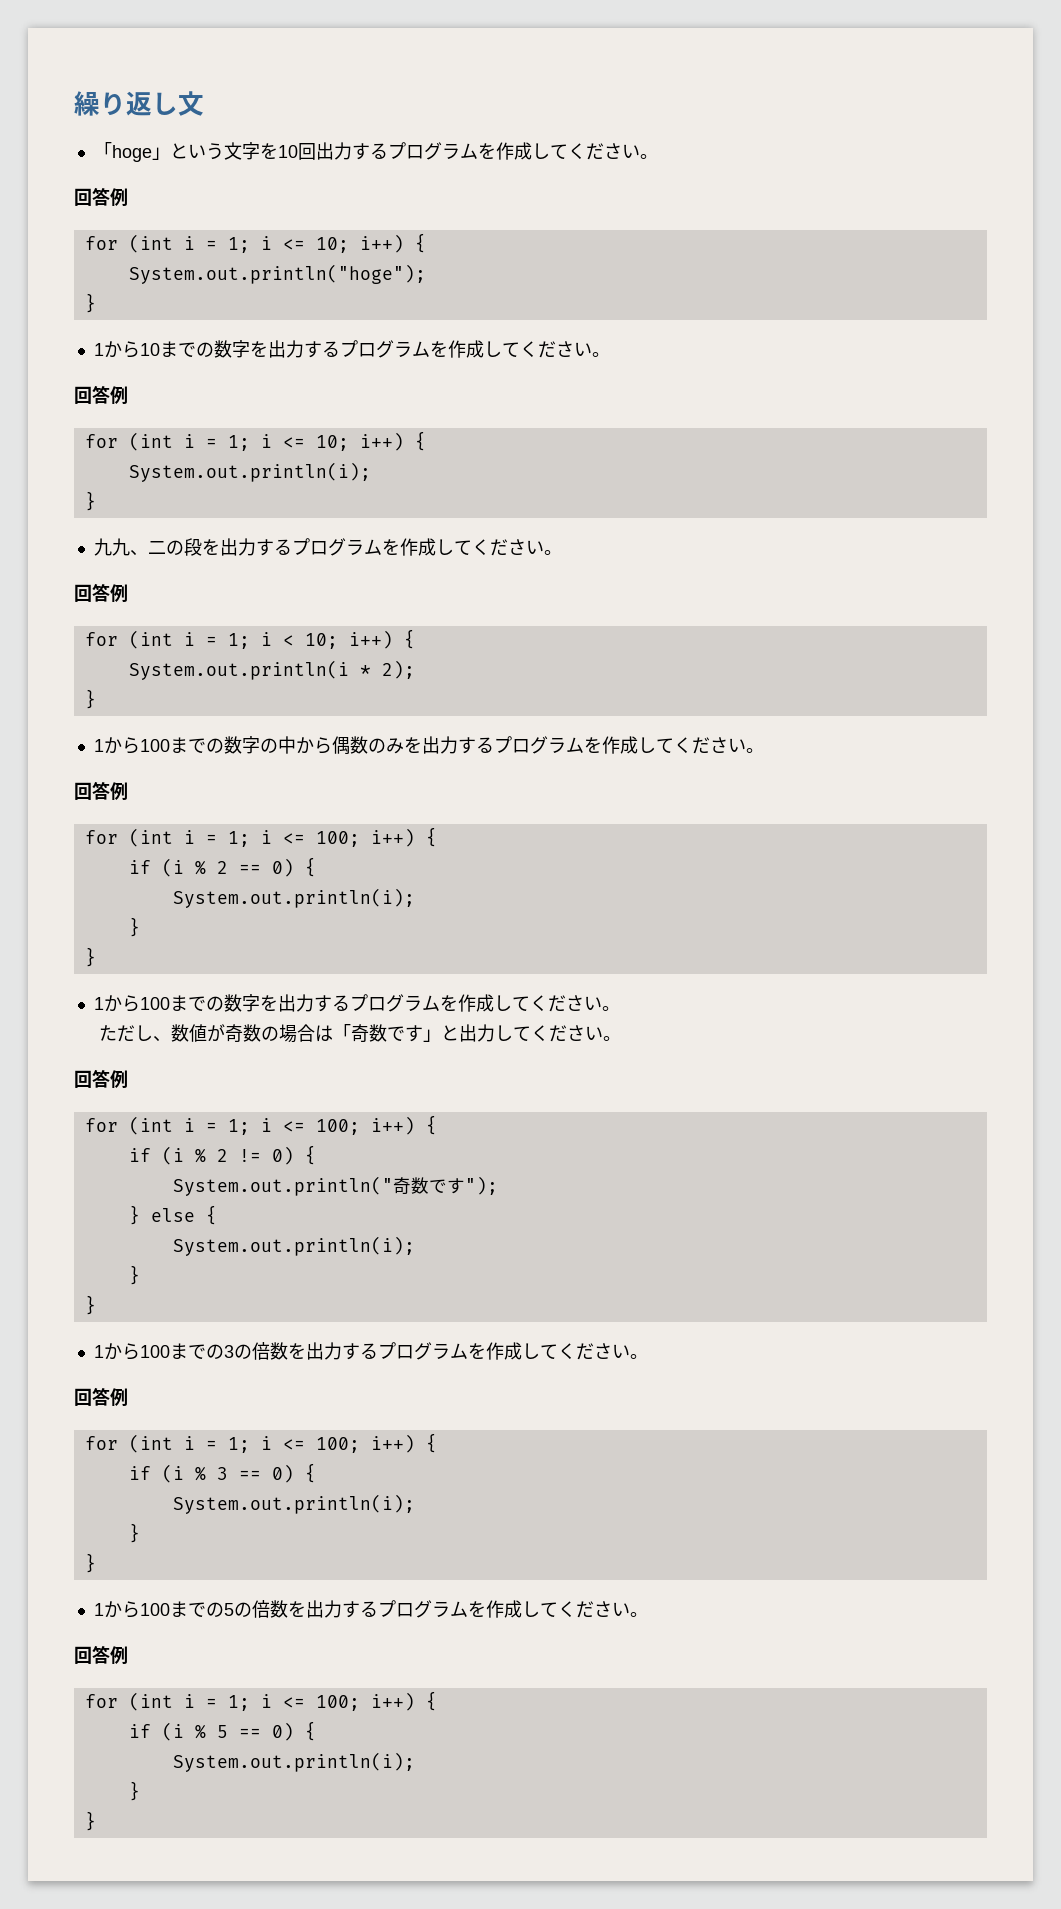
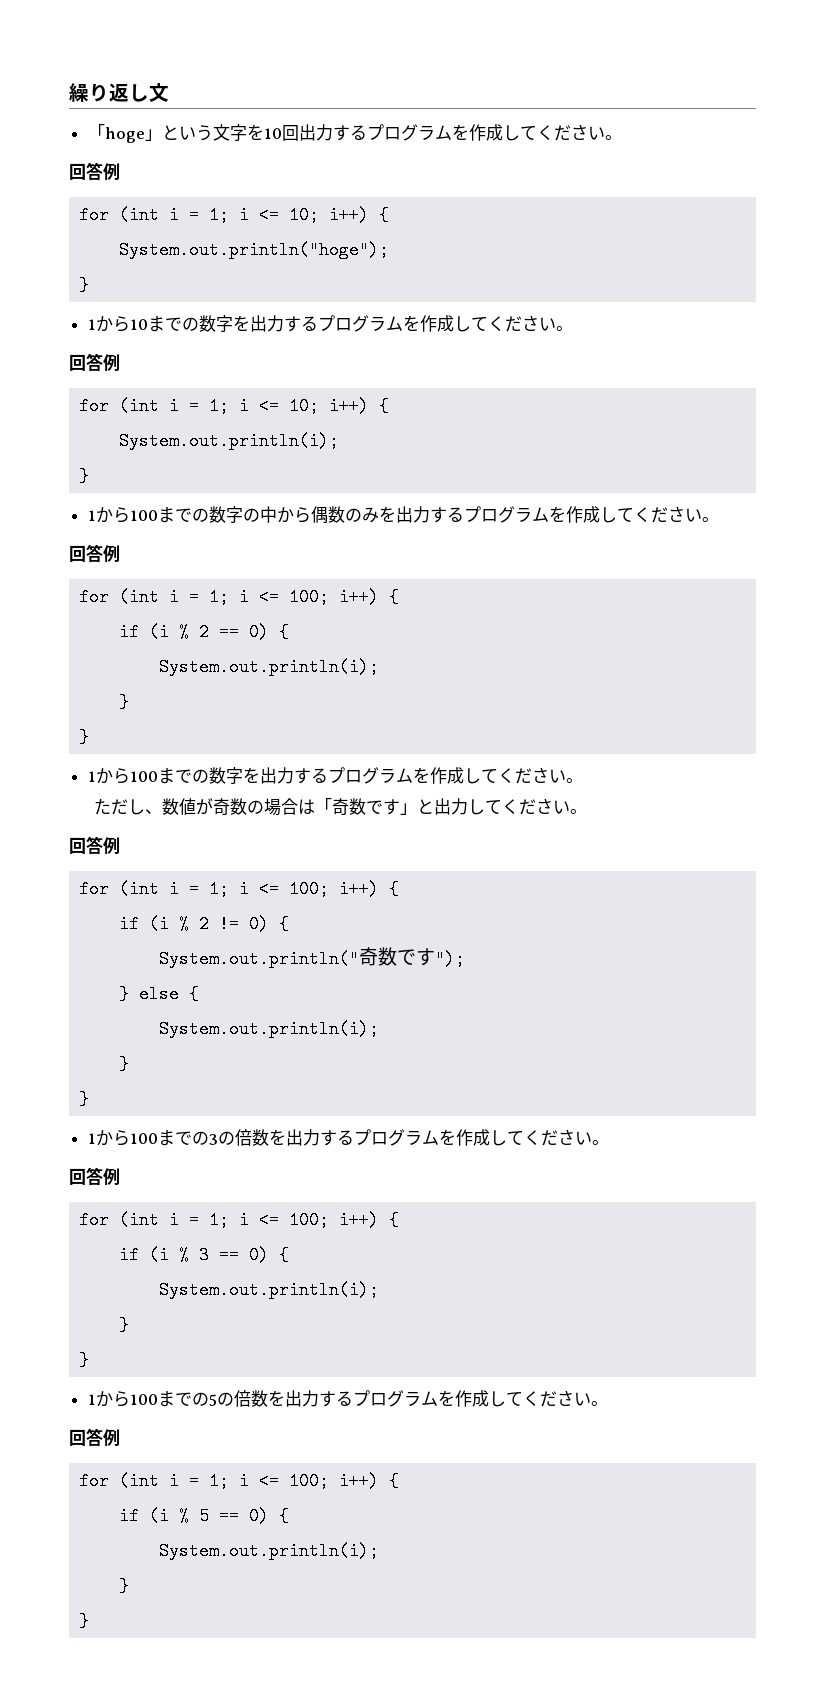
- 九九、二の段を出力するプログラムを作成してください。
- 回答例
- for (int i = 1; i < 10; i++) {
- System.out.println(i * 2);
- }

